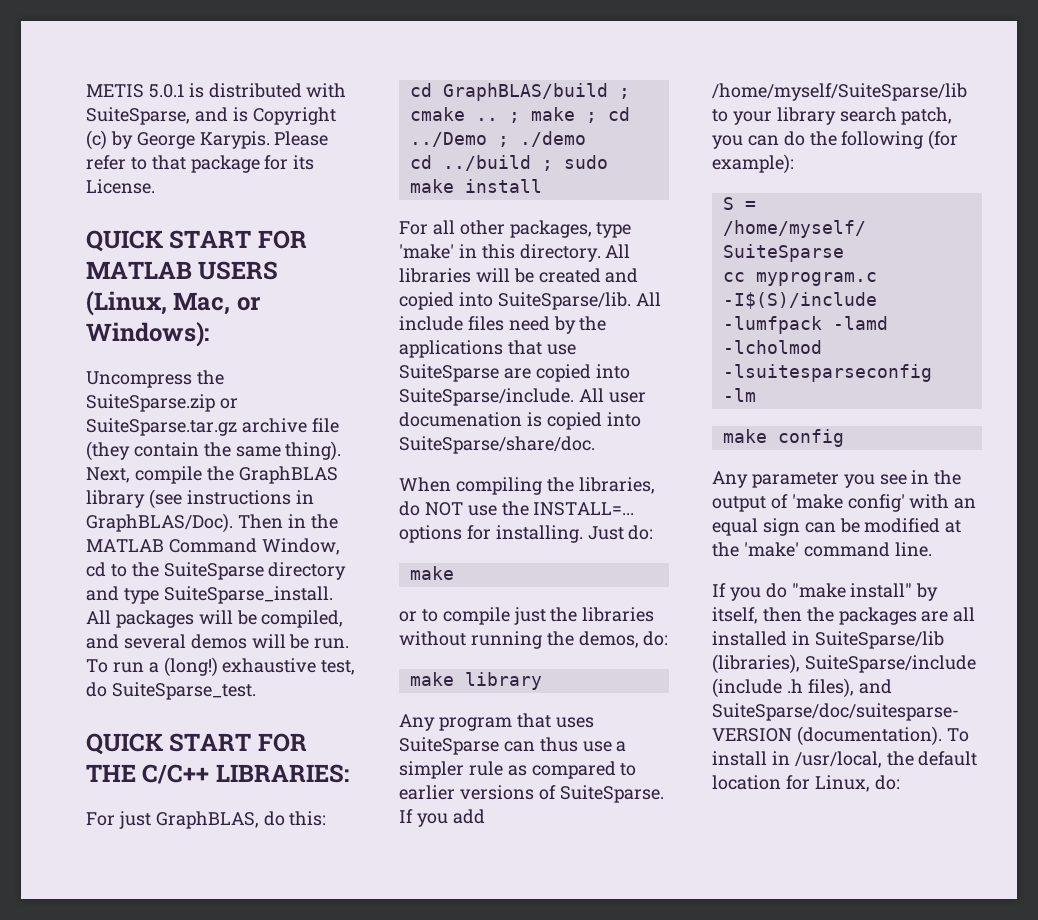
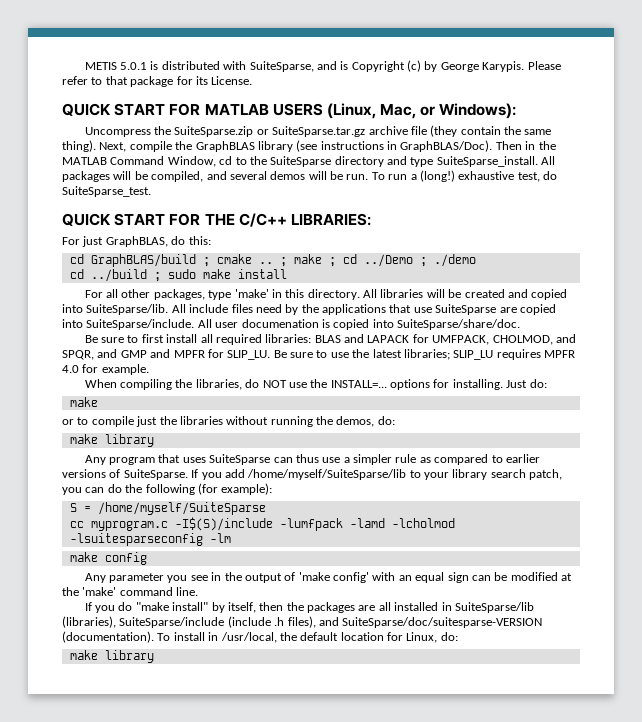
+ Be sure to first install all required libraries: BLAS and LAPACK for UMFPACK, CHOLMOD, and SPQR, and GMP and MPFR for SLIP_LU. Be sure to use the latest libraries; SLIP_LU requires MPFR 4.0 for example.
  To install in /usr/local, the default location for Linux, do:
+ make library

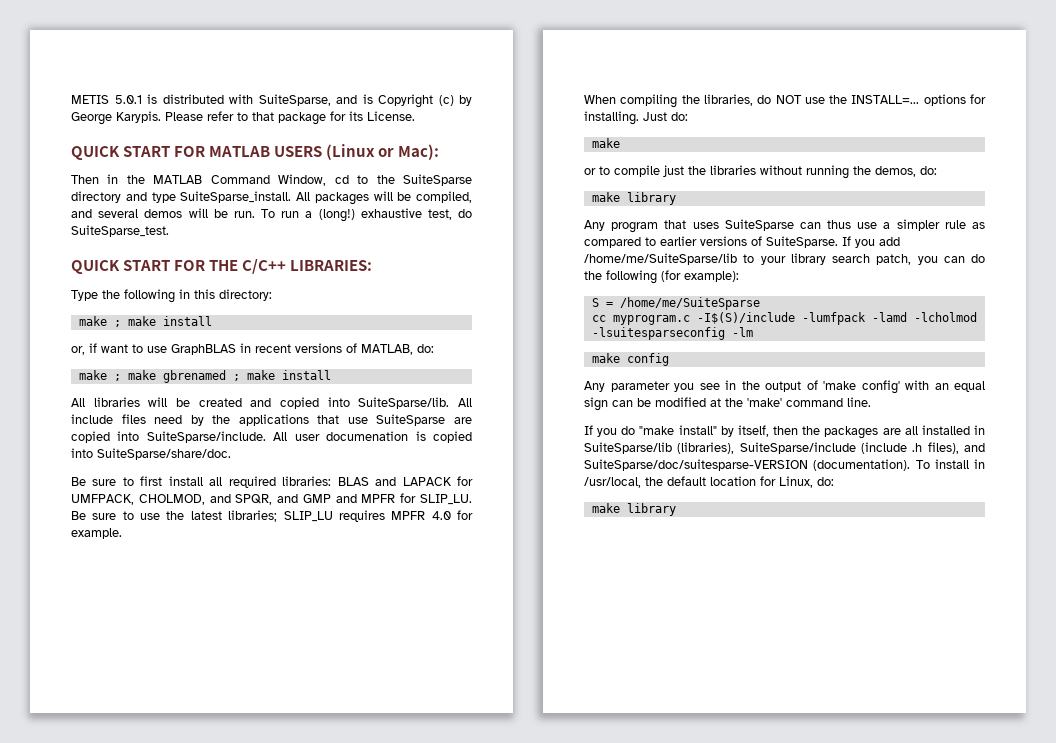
- QUICK START FOR MATLAB USERS (Linux, Mac, or Windows):
- Uncompress the SuiteSparse.zip or SuiteSparse.tar.gz archive file (they contain the same thing). Next, compile the GraphBLAS library (see instructions in GraphBLAS/Doc). Then in the MATLAB Command Window, cd to the SuiteSparse directory and type SuiteSparse_install.
+ QUICK START FOR MATLAB USERS (Linux or Mac):
+ Then in the MATLAB Command Window, cd to the SuiteSparse directory and type SuiteSparse_install.
- For just GraphBLAS, do this:
- cd GraphBLAS/build ; cmake .. ; make ; cd ../Demo ; ./demo
- cd ../build ; sudo make install
- For all other packages, type 'make' in this directory. All libraries will be created and copied into SuiteSparse/lib.
+ Type the following in this directory:
+ make ; make install
+ or, if want to use GraphBLAS in recent versions of MATLAB, do:
+ make ; make gbrenamed ; make install
+ All libraries will be created and copied into SuiteSparse/lib.
- If you add /home/myself/SuiteSparse/lib to your library search patch, you can do the following (for example):
+ If you add /home/me/SuiteSparse/lib to your library search patch, you can do the following (for example):
- S = /home/myself/SuiteSparse
+ S = /home/me/SuiteSparse

